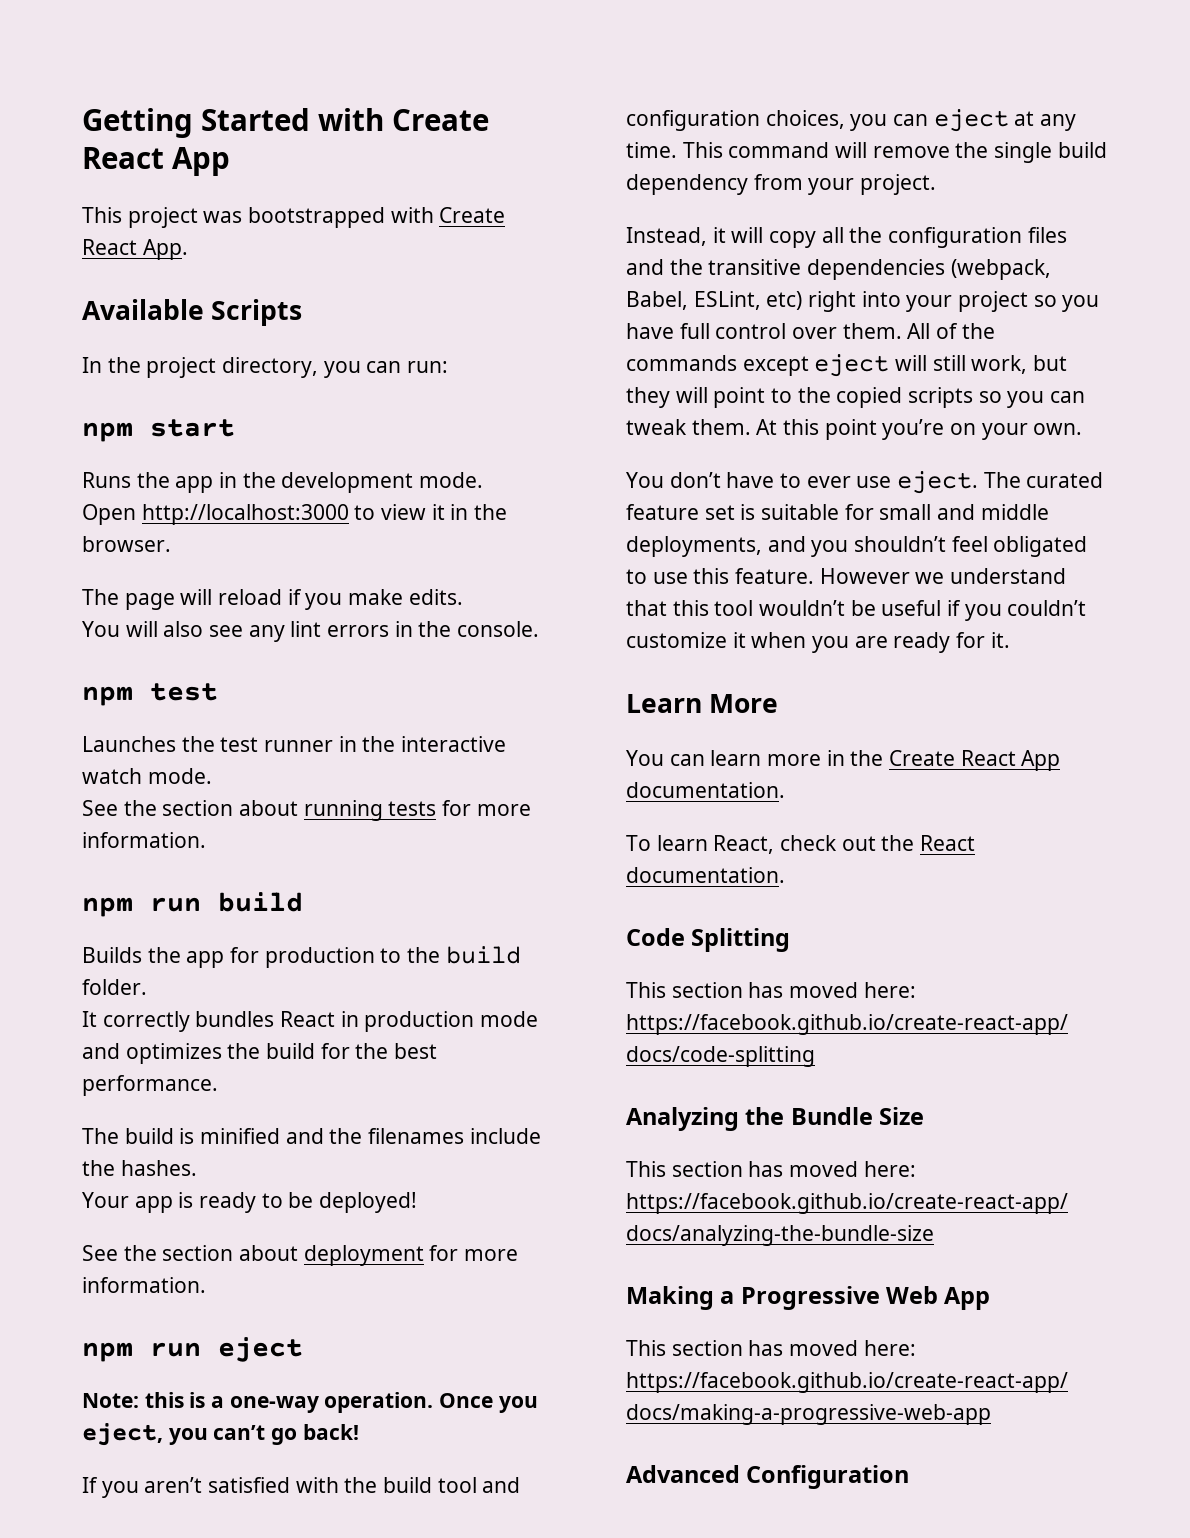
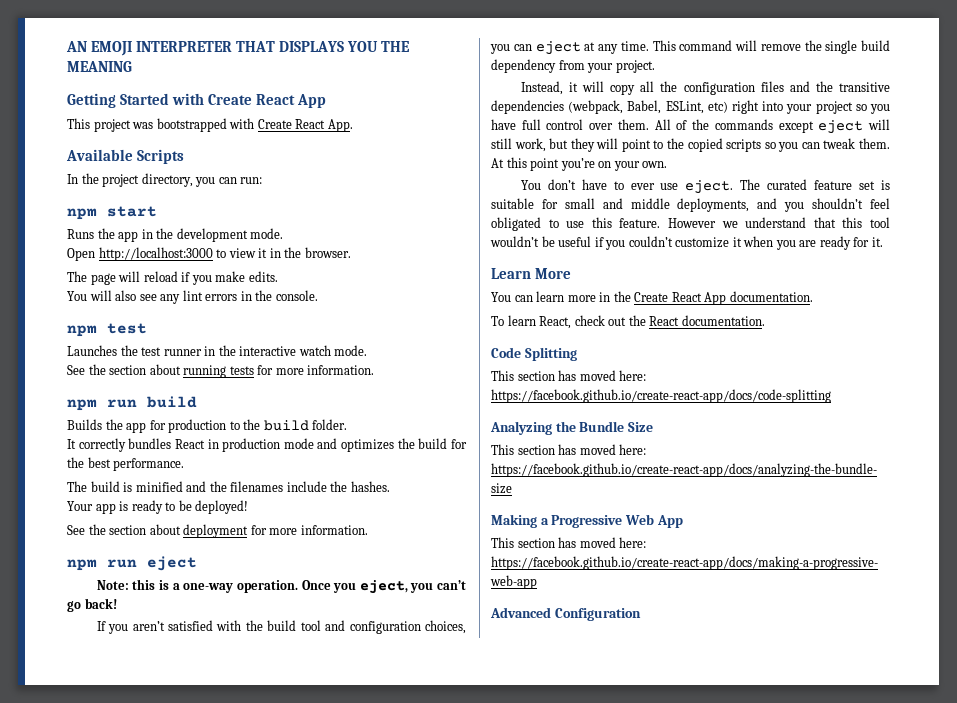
+ AN EMOJI INTERPRETER THAT DISPLAYS YOU THE MEANING

